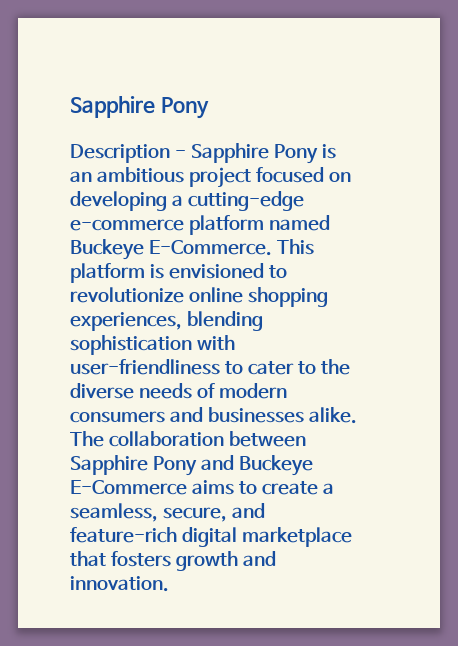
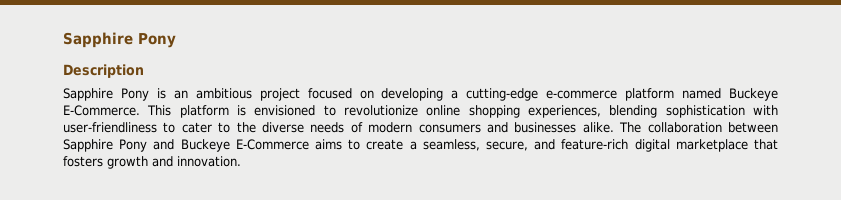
- Description - Sapphire Pony is an ambitious project focused on developing a cutting-edge e-commerce platform named Buckeye E-Commerce.
+ Description
+ Sapphire Pony is an ambitious project focused on developing a cutting-edge e-commerce platform named Buckeye E-Commerce.

